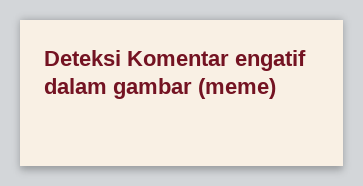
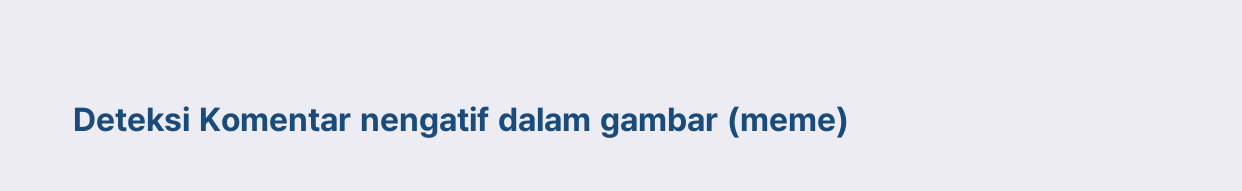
- Deteksi Komentar engatif dalam gambar (meme)
+ Deteksi Komentar nengatif dalam gambar (meme)

